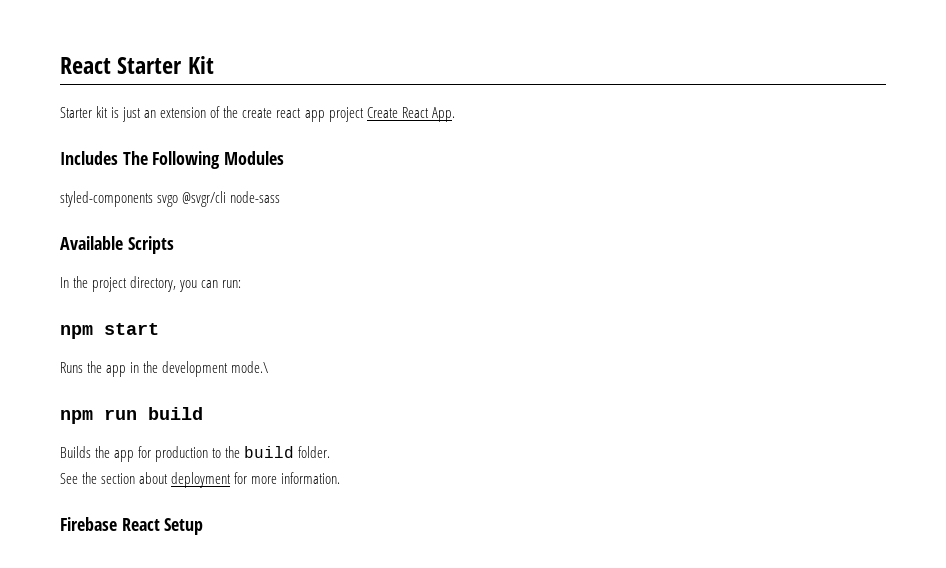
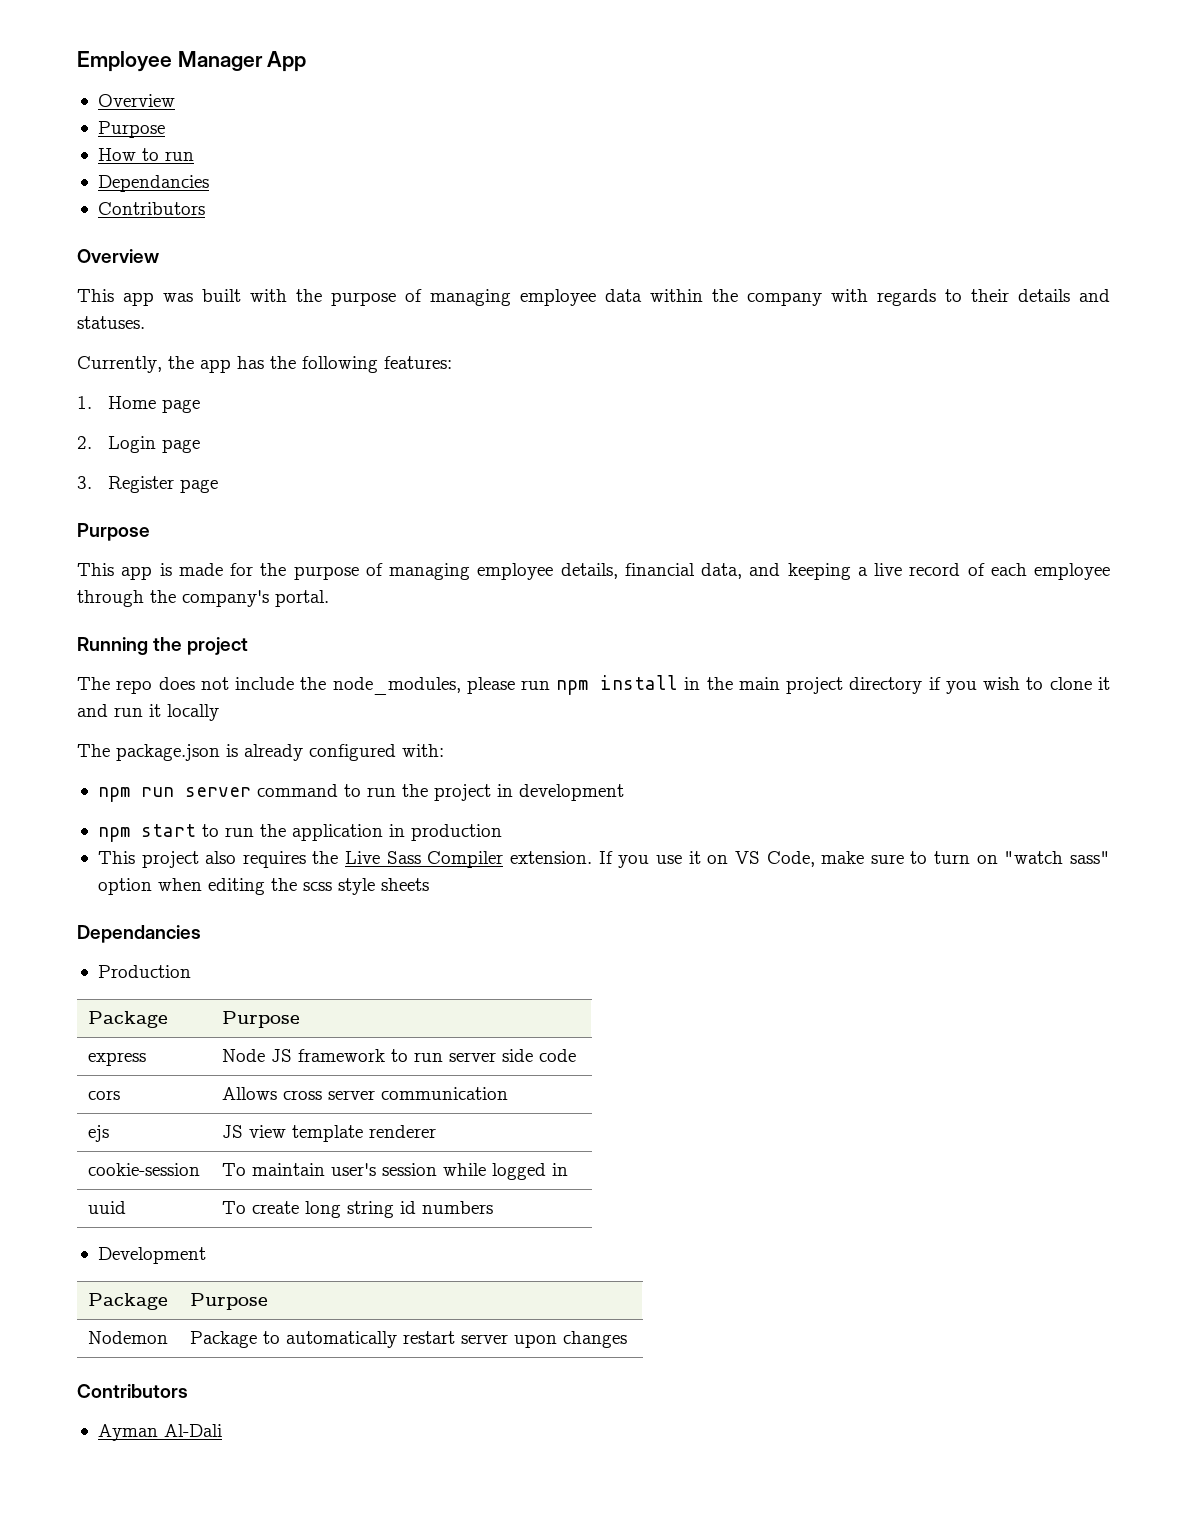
- React Starter Kit
- Starter kit is just an extension of the create react app project Create React App.
- Includes The Following Modules
- styled-components svgo @svgr/cli node-sass
- Available Scripts
- In the project directory, you can run:
- npm start
- Runs the app in the development mode.\
- npm run build
- Builds the app for production to the build folder.
- See the section about deployment for more information.
- Firebase React Setup
+ Employee Manager App
+ Overview
+ Purpose
+ How to run
+ Dependancies
+ Contributors
+ Overview
+ This app was built with the purpose of managing employee data within the company with regards to their details and statuses.
+ Currently, the app has the following features:
+ 1. Home page
+ 2. Login page
+ 3. Register page
+ Purpose
+ This app is made for the purpose of managing employee details, financial data, and keeping a live record of each employee through the company's portal.
+ Running the project
+ The repo does not include the node_modules, please run npm install in the main project directory if you wish to clone it and run it locally
+ The package.json is already configured with:
+ npm run server command to run the project in development
+ npm start to run the application in production
+ This project also requires the Live Sass Compiler extension. If you use it on VS Code, make sure to turn on "watch sass" option when editing the scss style sheets
+ Dependancies
+ Production
+ Package | Purpose
+ express | Node JS framework to run server side code
+ cors | Allows cross server communication
+ ejs | JS view template renderer
+ cookie-session | To maintain user's session while logged in
+ uuid | To create long string id numbers
+ Development
+ Package | Purpose
+ Nodemon | Package to automatically restart server upon changes
+ Contributors
+ Ayman Al-Dali

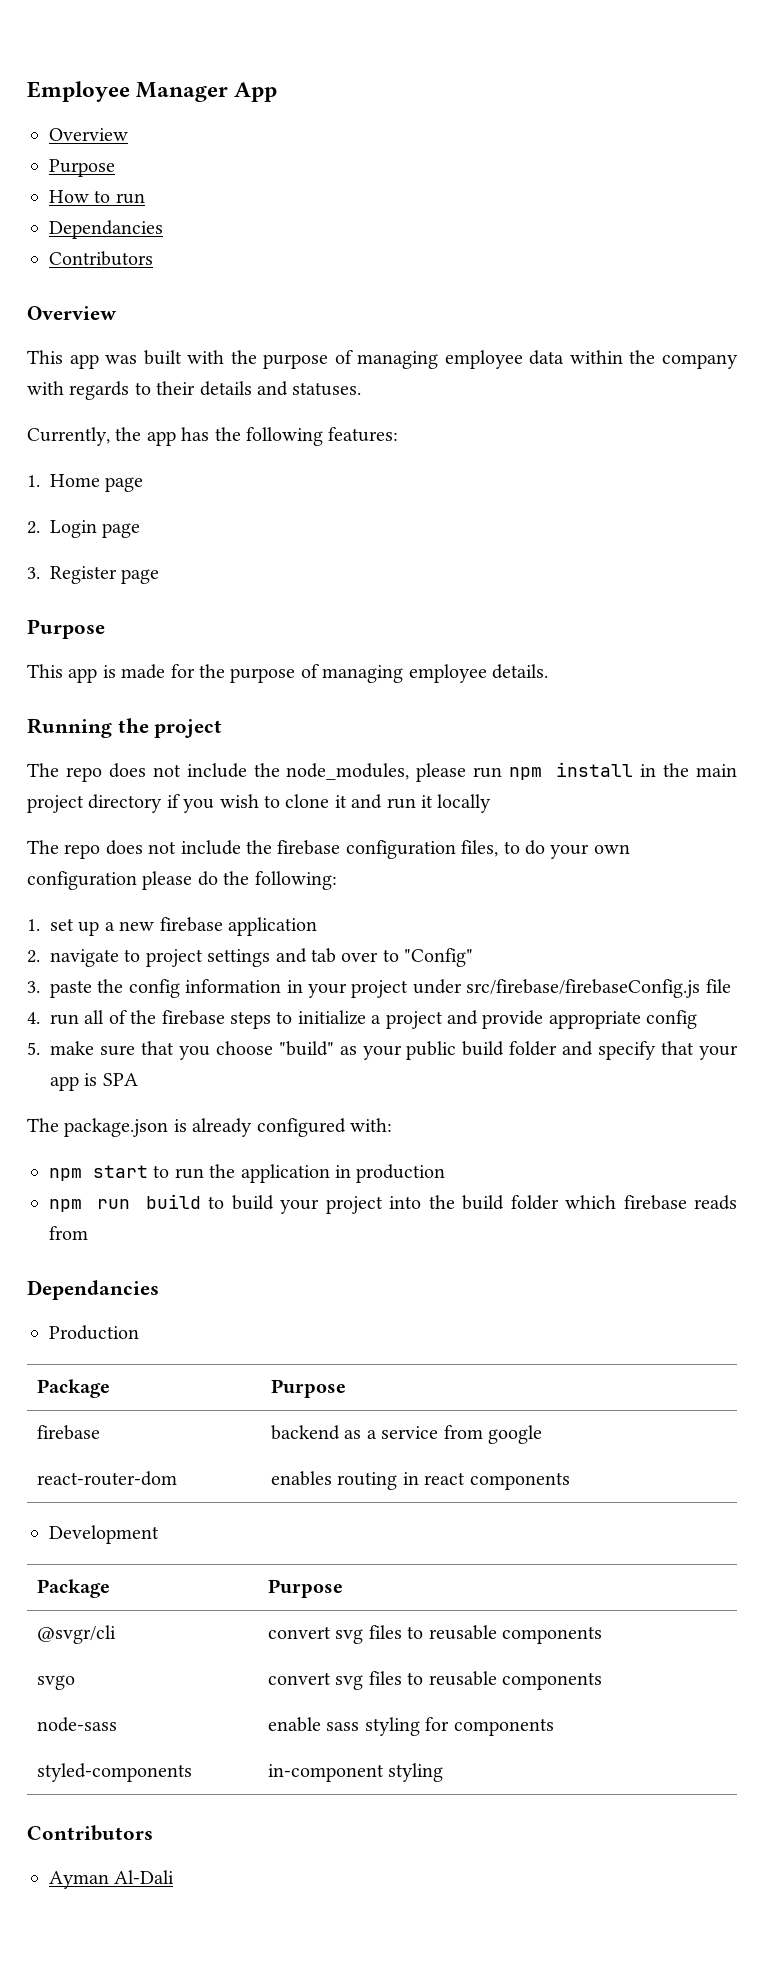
- This app is made for the purpose of managing employee details, financial data, and keeping a live record of each employee through the company's portal.
+ This app is made for the purpose of managing employee details.
+ The repo does not include the firebase configuration files, to do your own configuration please do the following:
+ 1. set up a new firebase application
+ 2. navigate to project settings and tab over to "Config"
+ 3. paste the config information in your project under src/firebase/firebaseConfig.js file
+ 4. run all of the firebase steps to initialize a project and provide appropriate config
+ 5. make sure that you choose "build" as your public build folder and specify that your app is SPA
- npm run server command to run the project in development
- This project also requires the Live Sass Compiler extension. If you use it on VS Code, make sure to turn on "watch sass" option when editing the scss style sheets
+ npm run build to build your project into the build folder which firebase reads from
  Dependancies
  Production
  Package | Purpose
- express | Node JS framework to run server side code
- cors | Allows cross server communication
- ejs | JS view template renderer
- cookie-session | To maintain user's session while logged in
- uuid | To create long string id numbers
+ firebase | backend as a service from google
+ react-router-dom | enables routing in react components
  Development
  Package | Purpose
- Nodemon | Package to automatically restart server upon changes
+ @svgr/cli | convert svg files to reusable components
+ svgo | convert svg files to reusable components
+ node-sass | enable sass styling for components
+ styled-components | in-component styling

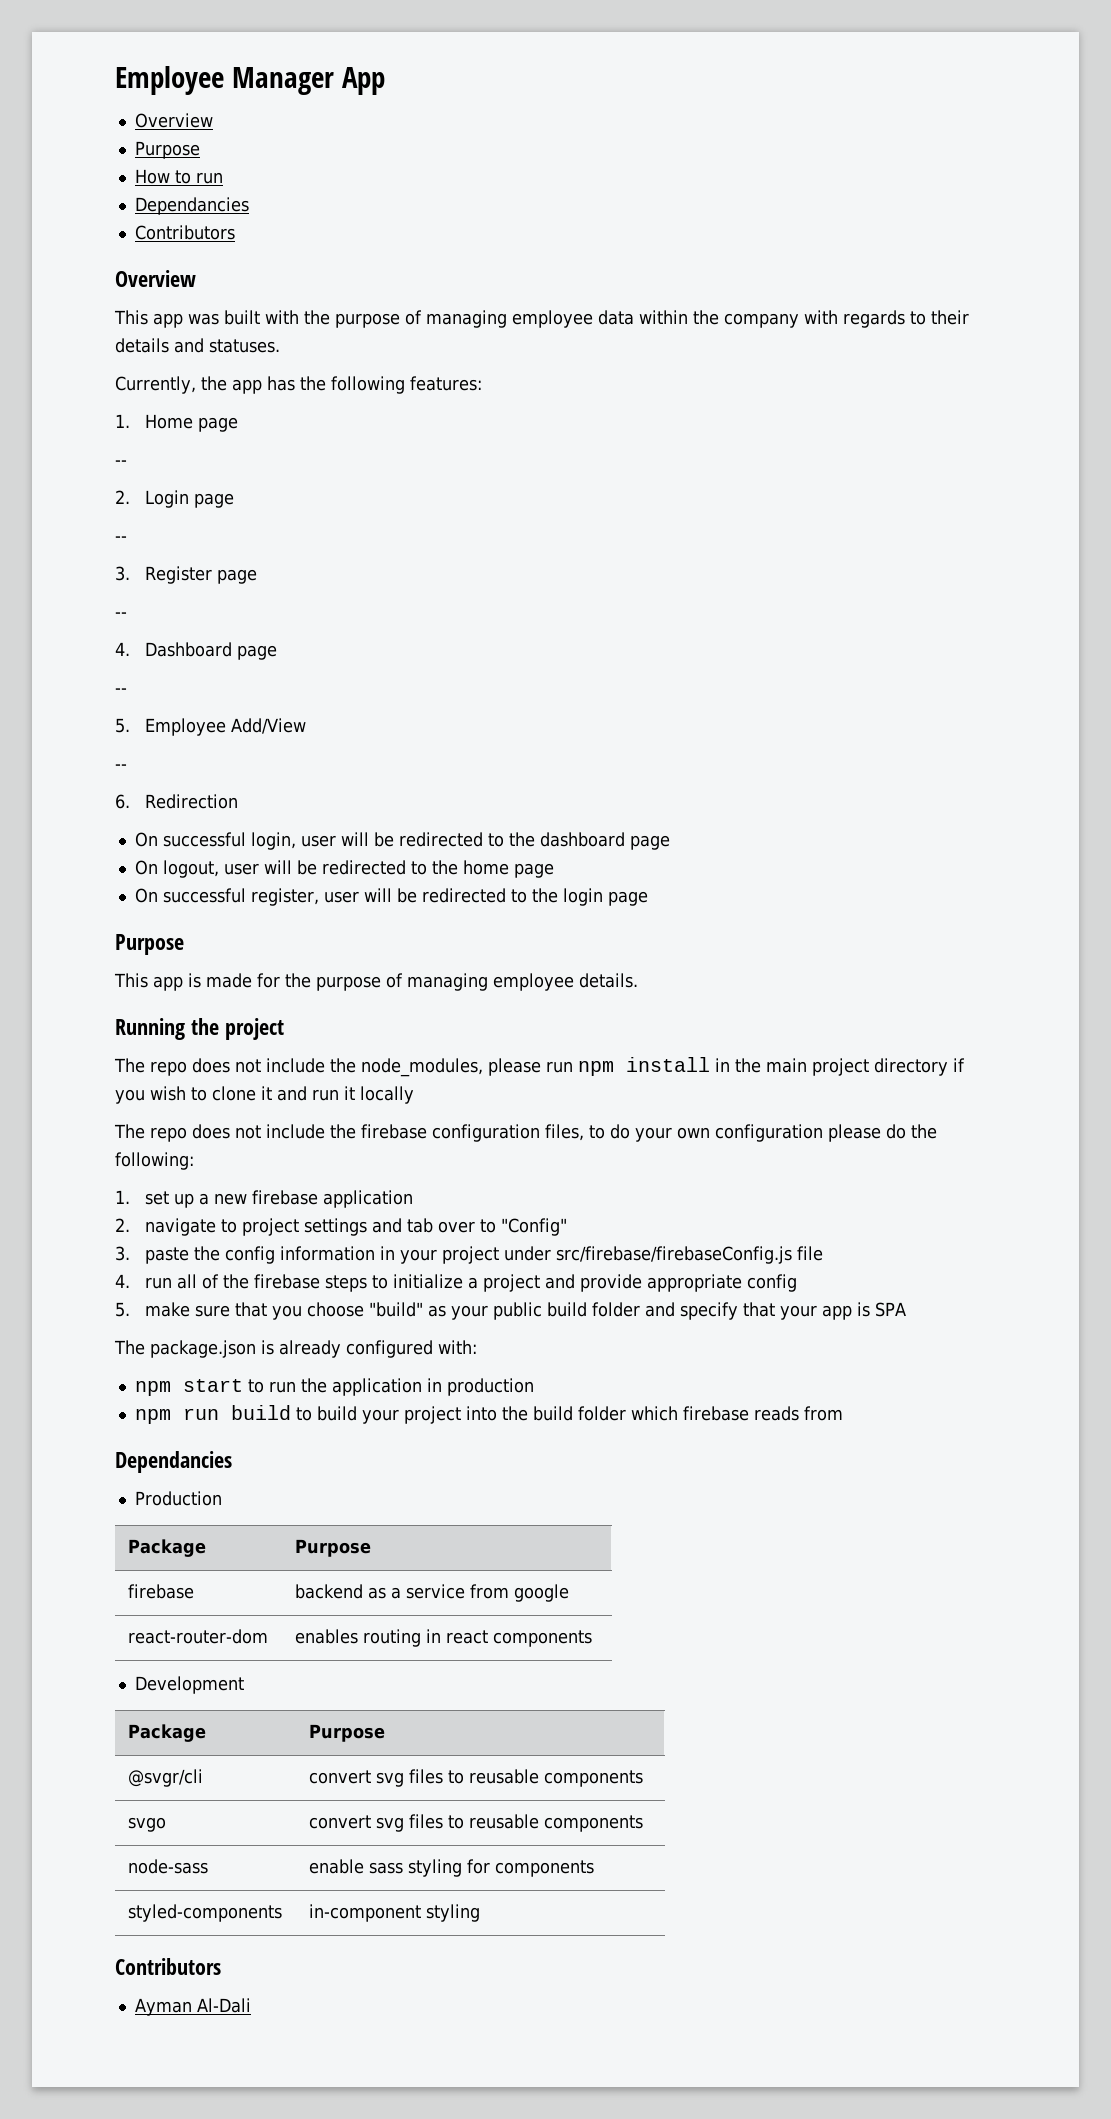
  1. Home page
+ --
  2. Login page
+ --
  3. Register page
+ --
+ 4. Dashboard page
+ --
+ 5. Employee Add/View
+ --
+ 6. Redirection
+ On successful login, user will be redirected to the dashboard page
+ On logout, user will be redirected to the home page
+ On successful register, user will be redirected to the login page

